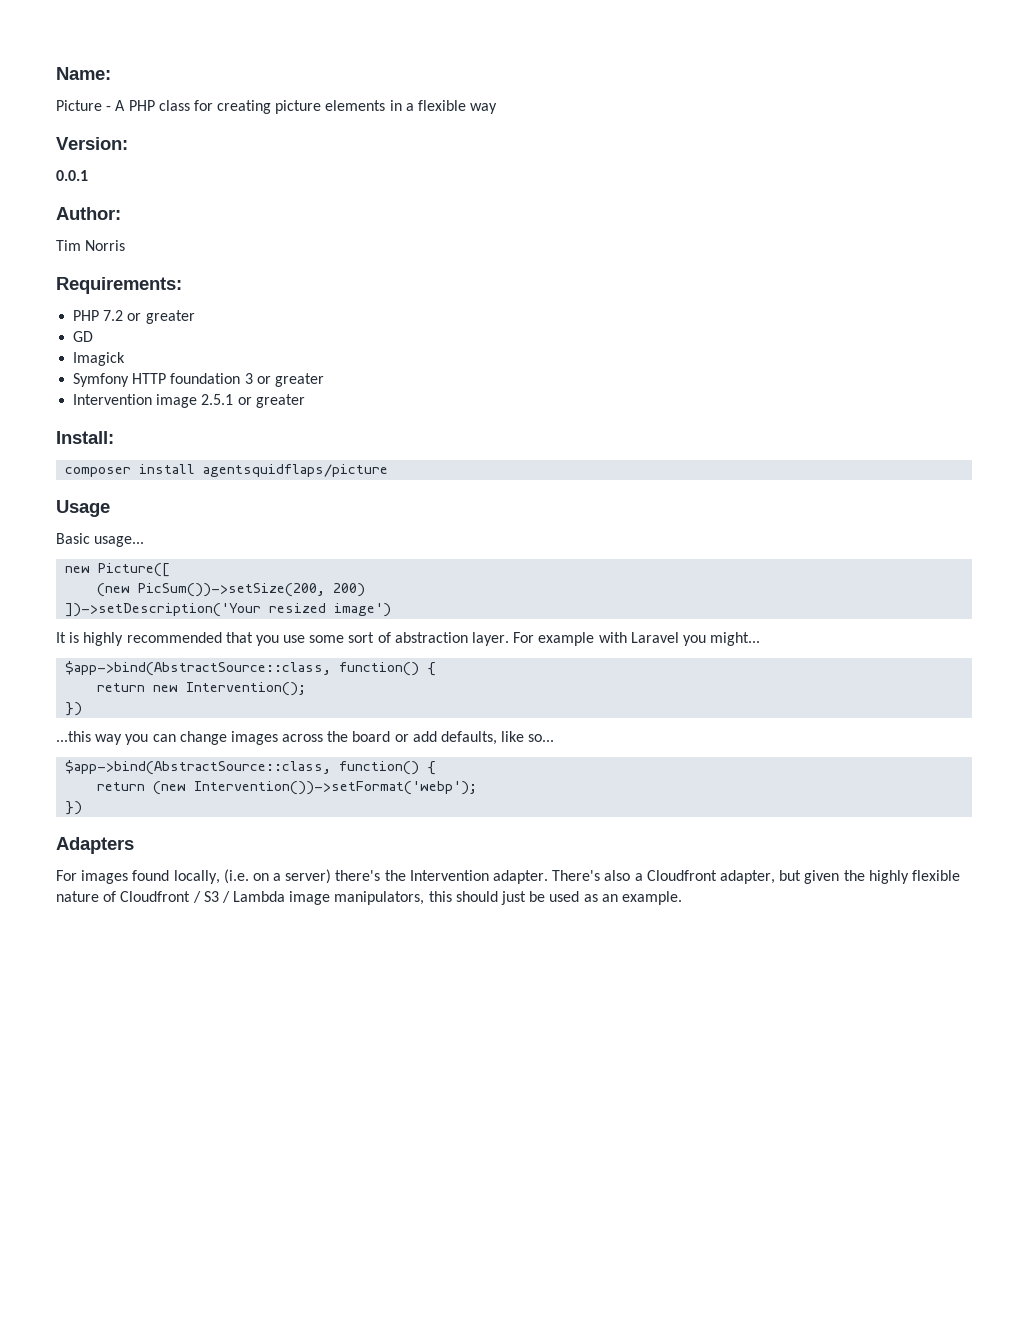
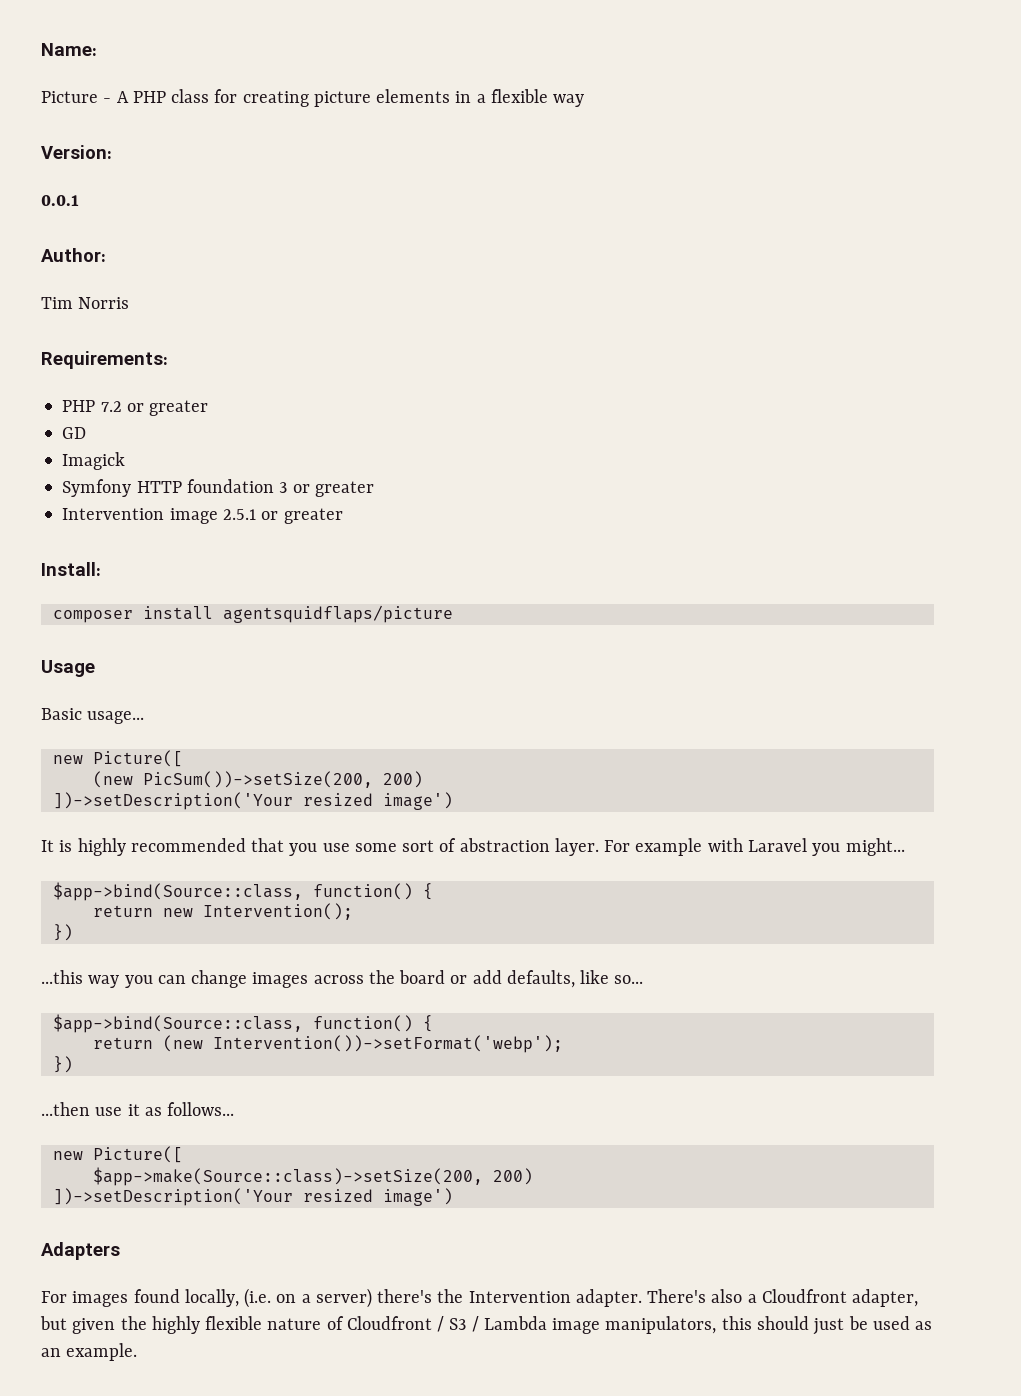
  For example with Laravel you might...
- $app->bind(AbstractSource::class, function() {
+ $app->bind(Source::class, function() {
  ...this way you can change images across the board or add defaults, like so...
- $app->bind(AbstractSource::class, function() {
+ $app->bind(Source::class, function() {
+ ...then use it as follows...
+ new Picture([
+ $app->make(Source::class)->setSize(200, 200)
+ ])->setDescription('Your resized image')

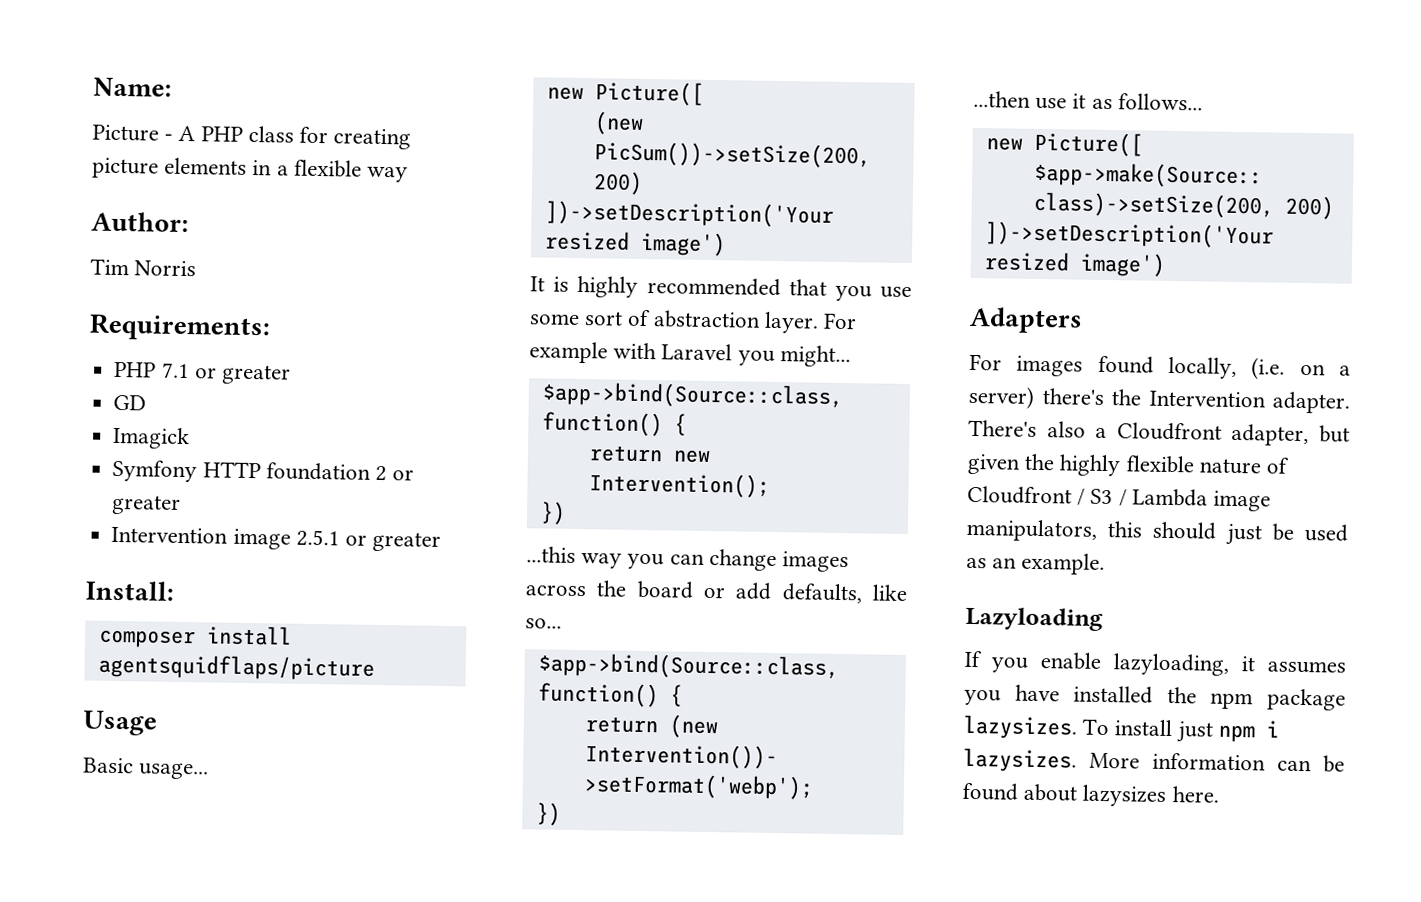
- Version:
- 0.0.1
- PHP 7.2 or greater
+ PHP 7.1 or greater
- Symfony HTTP foundation 3 or greater
+ Symfony HTTP foundation 2 or greater
+ Lazyloading
+ If you enable lazyloading, it assumes you have installed the npm package lazysizes. To install just npm i lazysizes. More information can be found about lazysizes here.

